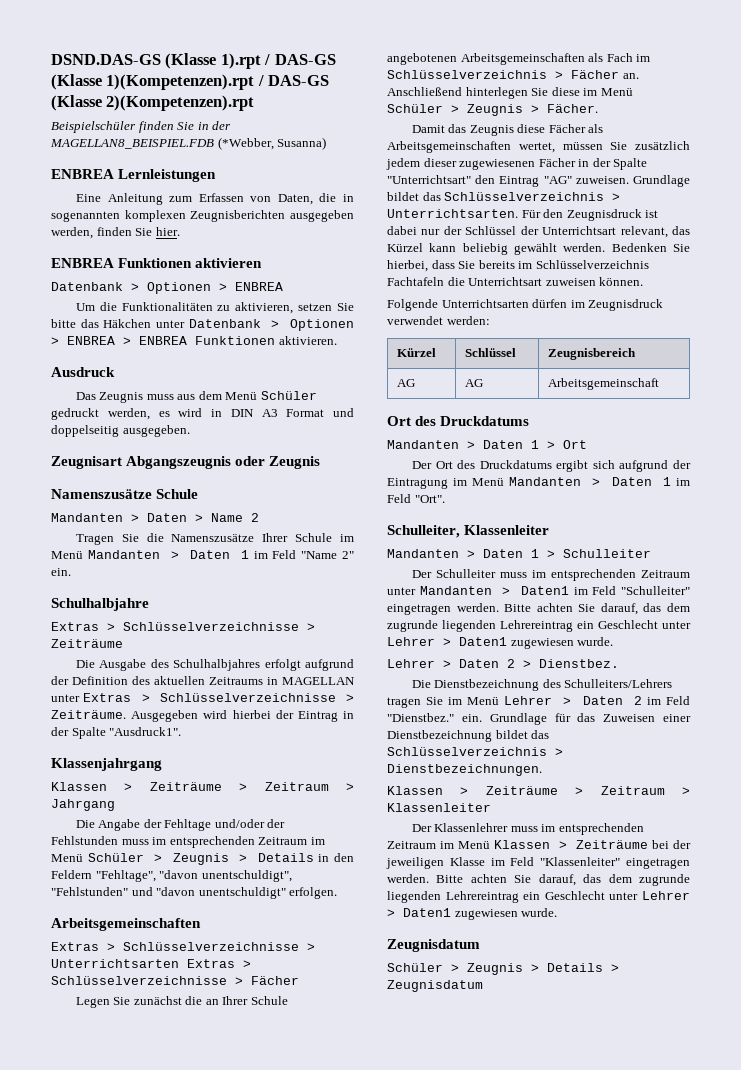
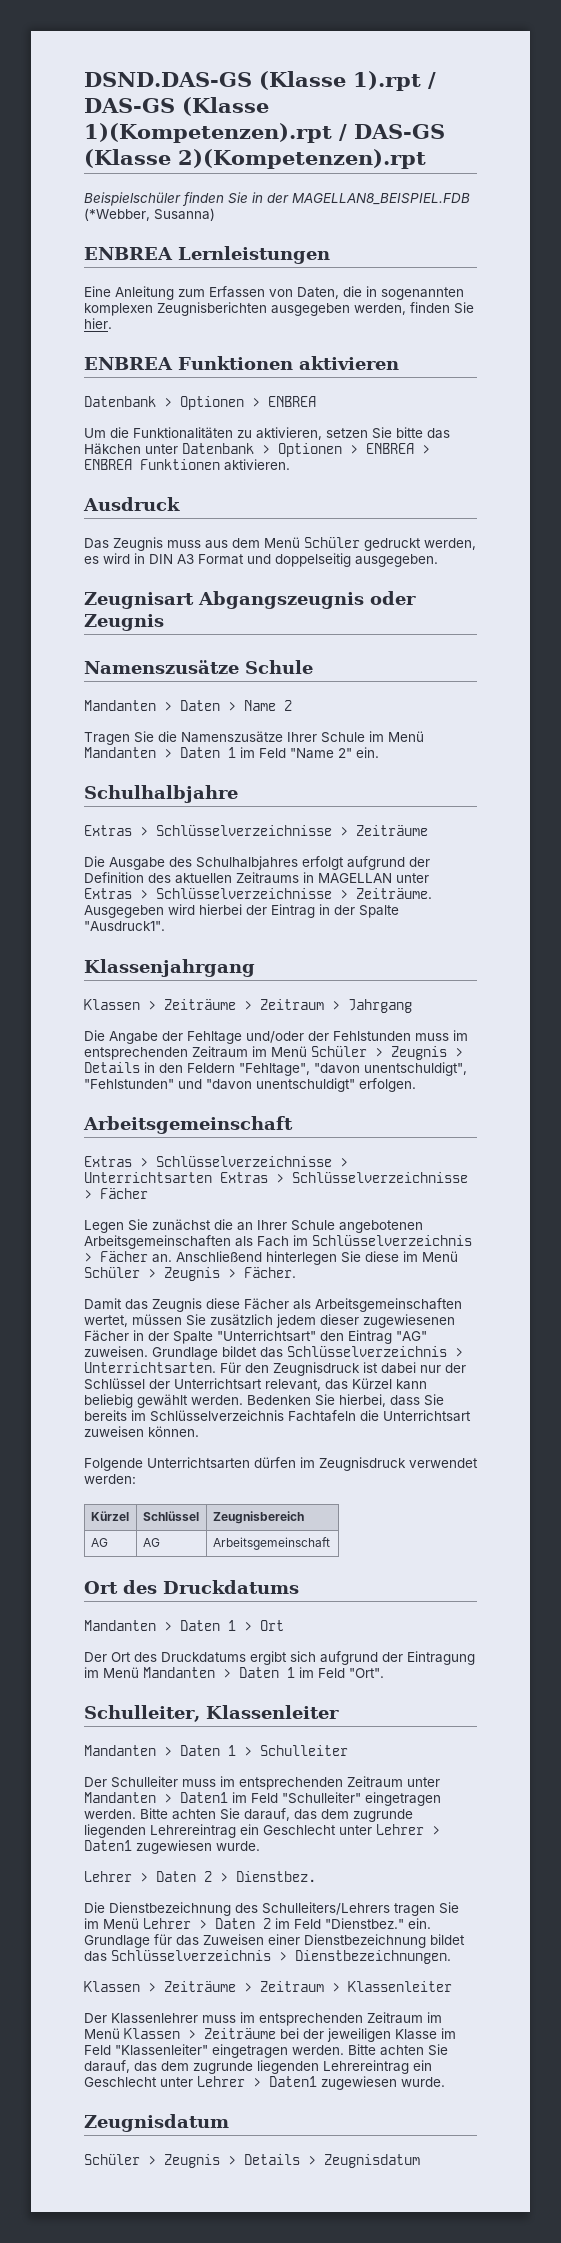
  Die Angabe der Fehltage und/oder der Fehlstunden muss im entsprechenden Zeitraum im Menü Schüler > Zeugnis > Details in den Feldern "Fehltage", "davon unentschuldigt", "Fehlstunden" und "davon unentschuldigt" erfolgen.
- Arbeitsgemeinschaften
+ Arbeitsgemeinschaft

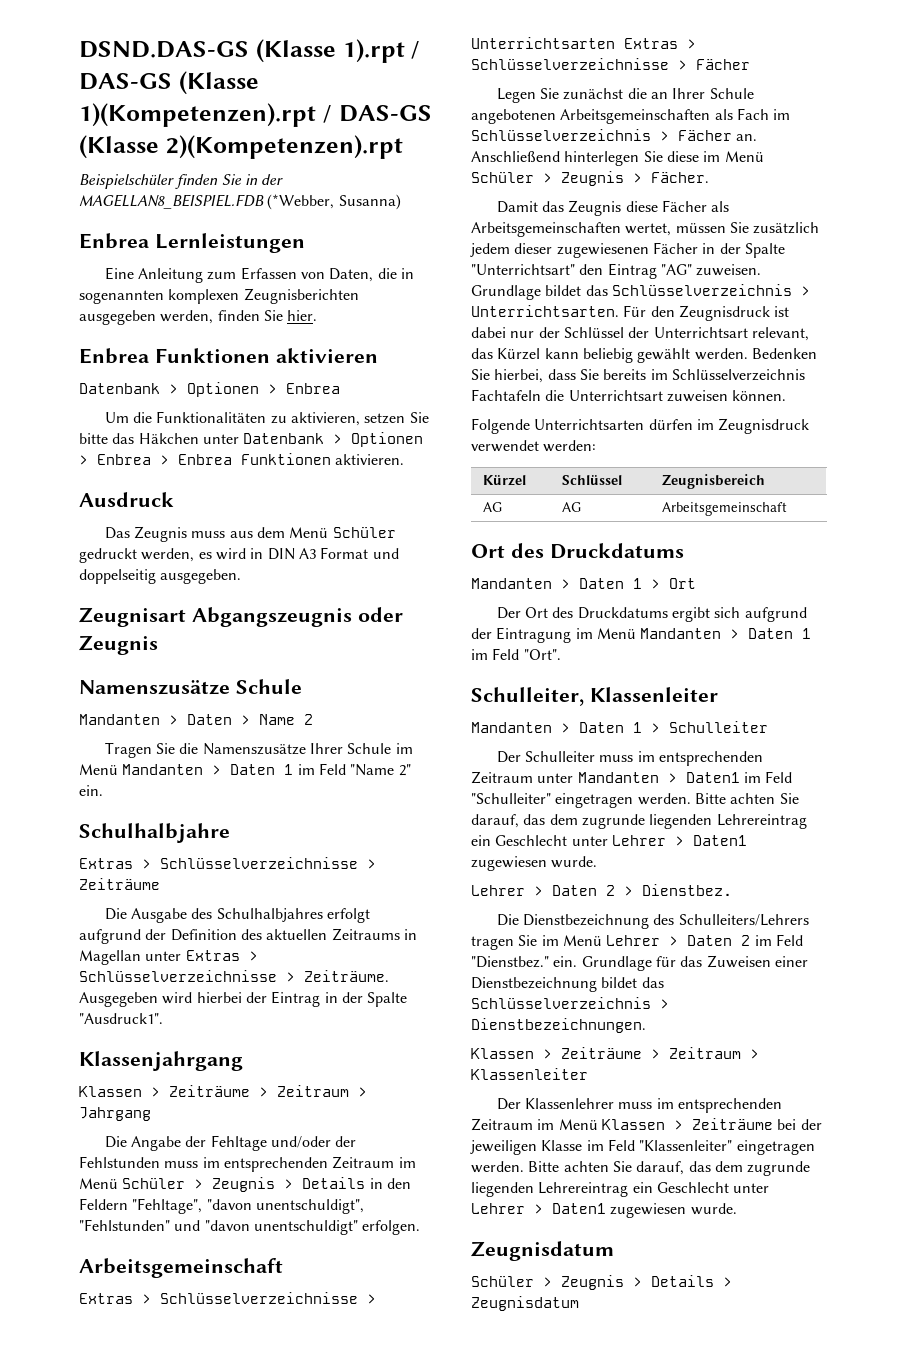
- ENBREA Lernleistungen
+ Enbrea Lernleistungen
- ENBREA Funktionen aktivieren
- Datenbank > Optionen > ENBREA
+ Enbrea Funktionen aktivieren
+ Datenbank > Optionen > Enbrea
- Um die Funktionalitäten zu aktivieren, setzen Sie bitte das Häkchen unter Datenbank > Optionen > ENBREA > ENBREA Funktionen aktivieren.
+ Um die Funktionalitäten zu aktivieren, setzen Sie bitte das Häkchen unter Datenbank > Optionen > Enbrea > Enbrea Funktionen aktivieren.
- Die Ausgabe des Schulhalbjahres erfolgt aufgrund der Definition des aktuellen Zeitraums in MAGELLAN unter Extras > Schlüsselverzeichnisse > Zeiträume.
+ Die Ausgabe des Schulhalbjahres erfolgt aufgrund der Definition des aktuellen Zeitraums in Magellan unter Extras > Schlüsselverzeichnisse > Zeiträume.

